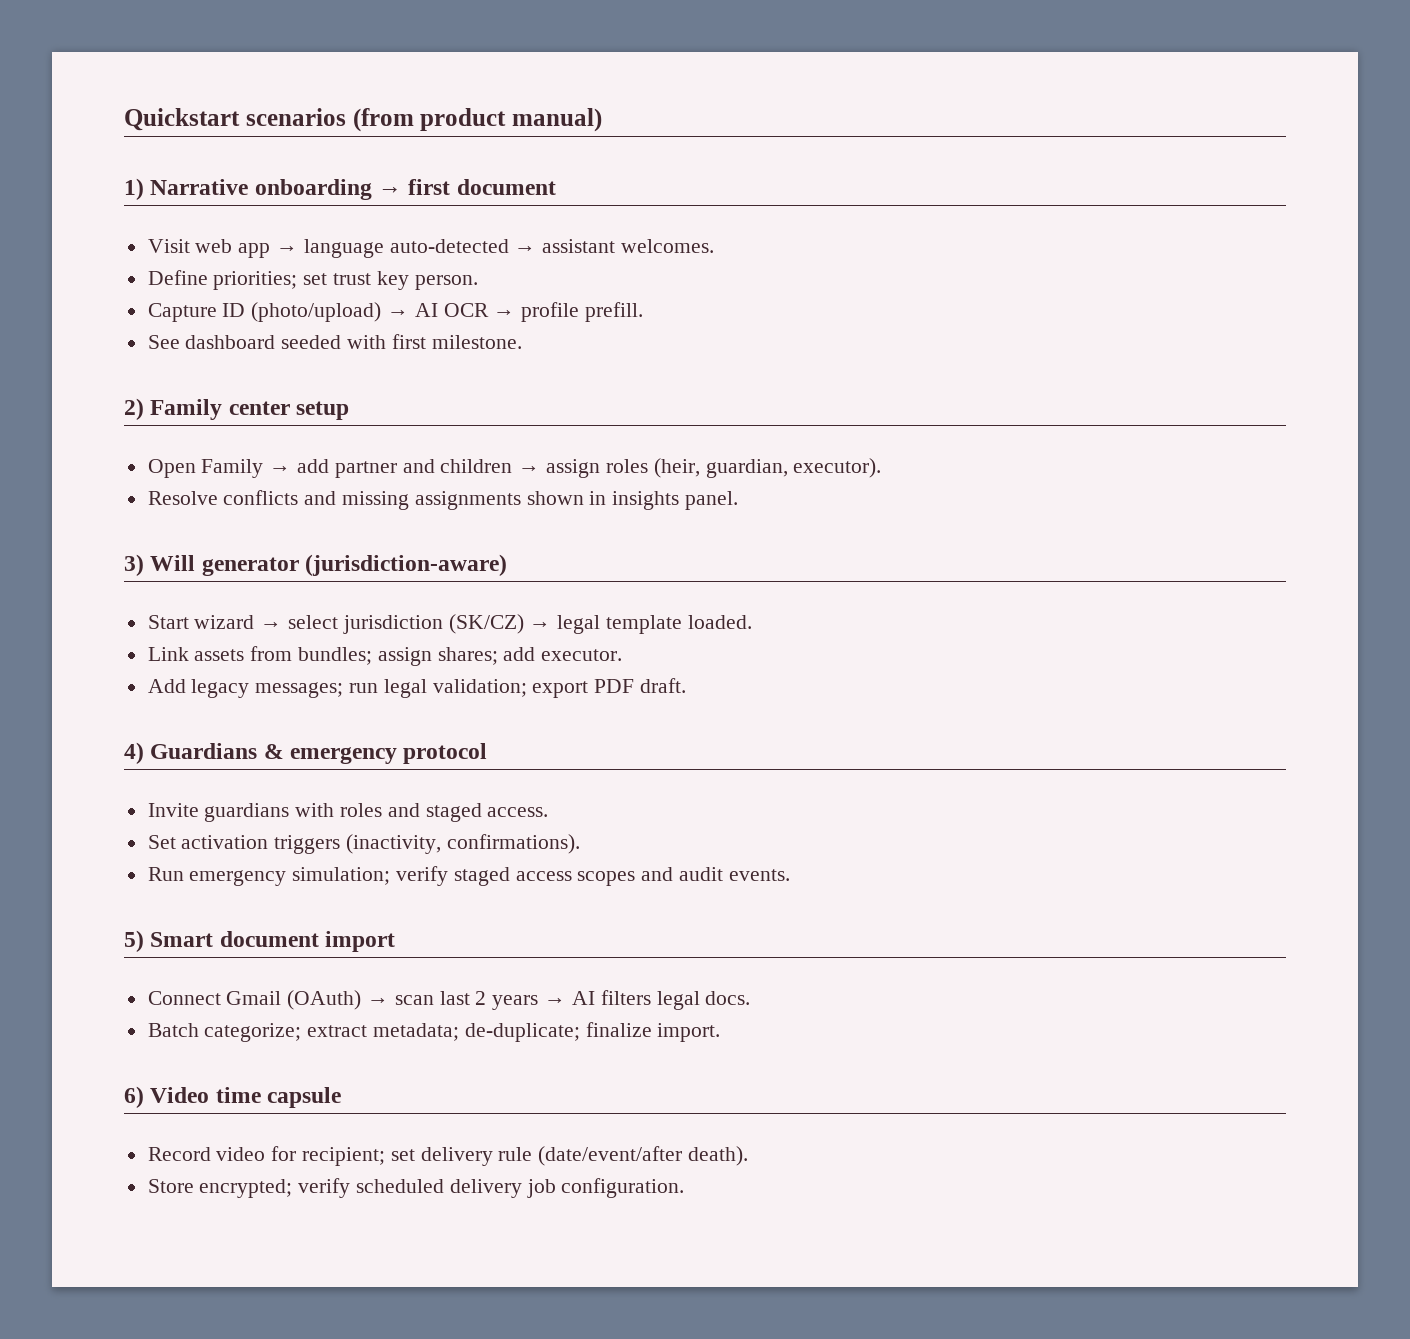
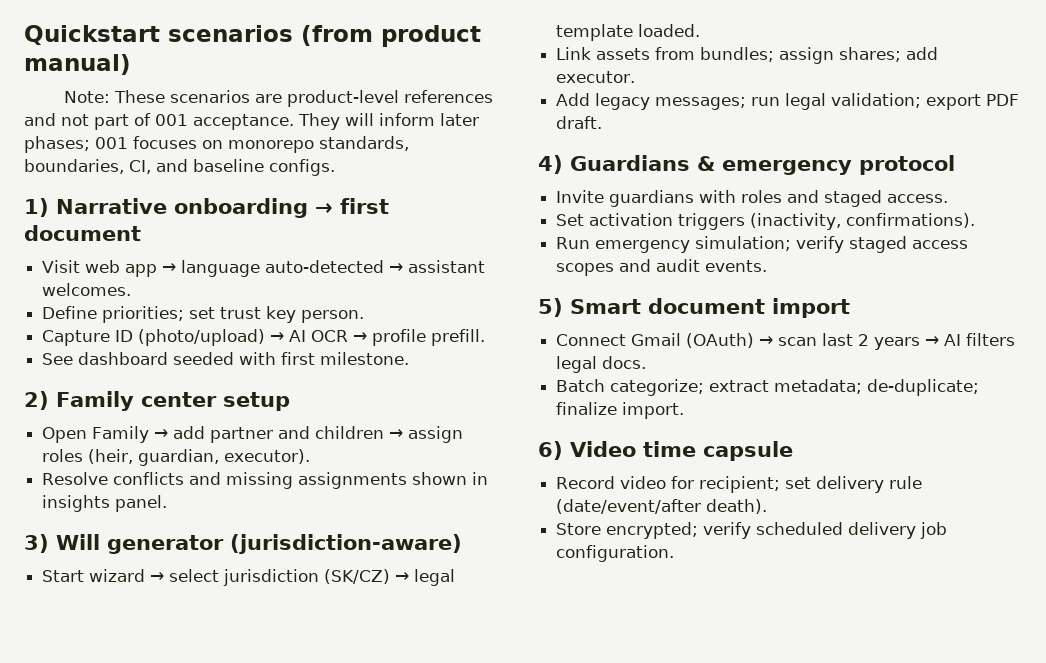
+ Note: These scenarios are product-level references and not part of 001 acceptance. They will inform later phases; 001 focuses on monorepo standards, boundaries, CI, and baseline configs.

